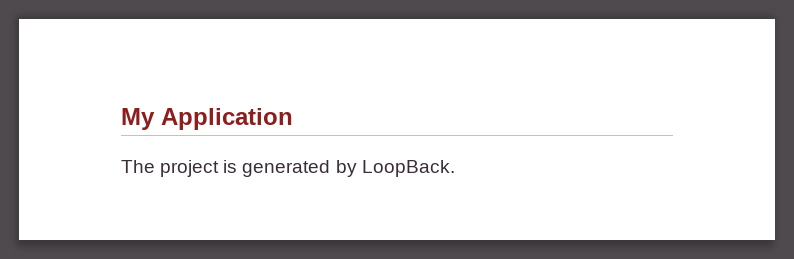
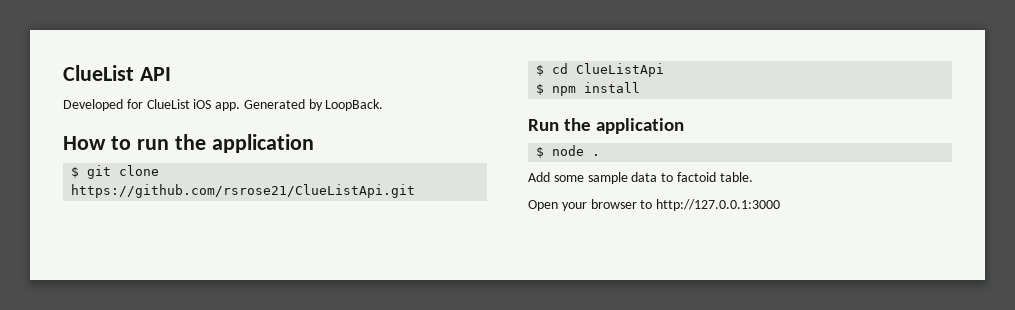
- My Application
- The project is generated by LoopBack.
+ ClueList API
+ Developed for ClueList iOS app. Generated by LoopBack.
+ How to run the application
+ $ git clone https://github.com/rsrose21/ClueListApi.git
+ $ cd ClueListApi
+ $ npm install
+ Run the application
+ $ node .
+ Add some sample data to factoid table.
+ Open your browser to http://127.0.0.1:3000

